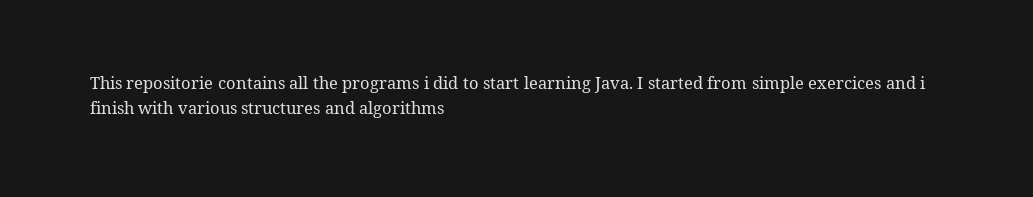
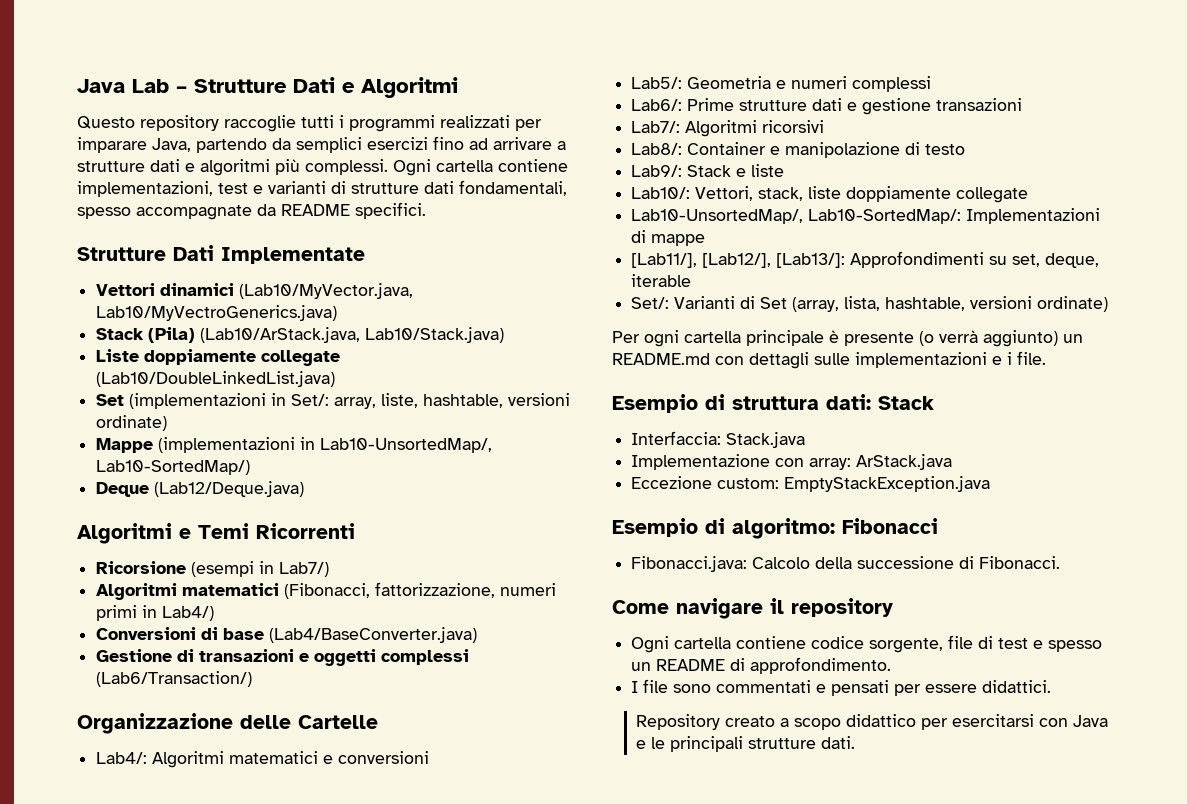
- This repositorie contains all the programs i did to start learning Java. I started from simple exercices and i finish with various structures and algorithms
+ Java Lab – Strutture Dati e Algoritmi
+ Questo repository raccoglie tutti i programmi realizzati per imparare Java, partendo da semplici esercizi fino ad arrivare a strutture dati e algoritmi più complessi. Ogni cartella contiene implementazioni, test e varianti di strutture dati fondamentali, spesso accompagnate da README specifici.
+ Strutture Dati Implementate
+ Vettori dinamici (Lab10/MyVector.java, Lab10/MyVectroGenerics.java)
+ Stack (Pila) (Lab10/ArStack.java, Lab10/Stack.java)
+ Liste doppiamente collegate (Lab10/DoubleLinkedList.java)
+ Set (implementazioni in Set/: array, liste, hashtable, versioni ordinate)
+ Mappe (implementazioni in Lab10-UnsortedMap/, Lab10-SortedMap/)
+ Deque (Lab12/Deque.java)
+ Algoritmi e Temi Ricorrenti
+ Ricorsione (esempi in Lab7/)
+ Algoritmi matematici (Fibonacci, fattorizzazione, numeri primi in Lab4/)
+ Conversioni di base (Lab4/BaseConverter.java)
+ Gestione di transazioni e oggetti complessi (Lab6/Transaction/)
+ Organizzazione delle Cartelle
+ Lab4/: Algoritmi matematici e conversioni
+ Lab5/: Geometria e numeri complessi
+ Lab6/: Prime strutture dati e gestione transazioni
+ Lab7/: Algoritmi ricorsivi
+ Lab8/: Container e manipolazione di testo
+ Lab9/: Stack e liste
+ Lab10/: Vettori, stack, liste doppiamente collegate
+ Lab10-UnsortedMap/, Lab10-SortedMap/: Implementazioni di mappe
+ [Lab11/], [Lab12/], [Lab13/]: Approfondimenti su set, deque, iterable
+ Set/: Varianti di Set (array, lista, hashtable, versioni ordinate)
+ Per ogni cartella principale è presente (o verrà aggiunto) un README.md con dettagli sulle implementazioni e i file.
+ Esempio di struttura dati: Stack
+ Interfaccia: Stack.java
+ Implementazione con array: ArStack.java
+ Eccezione custom: EmptyStackException.java
+ Esempio di algoritmo: Fibonacci
+ Fibonacci.java: Calcolo della successione di Fibonacci.
+ Come navigare il repository
+ Ogni cartella contiene codice sorgente, file di test e spesso un README di approfondimento.
+ I file sono commentati e pensati per essere didattici.
+ Repository creato a scopo didattico per esercitarsi con Java e le principali strutture dati.

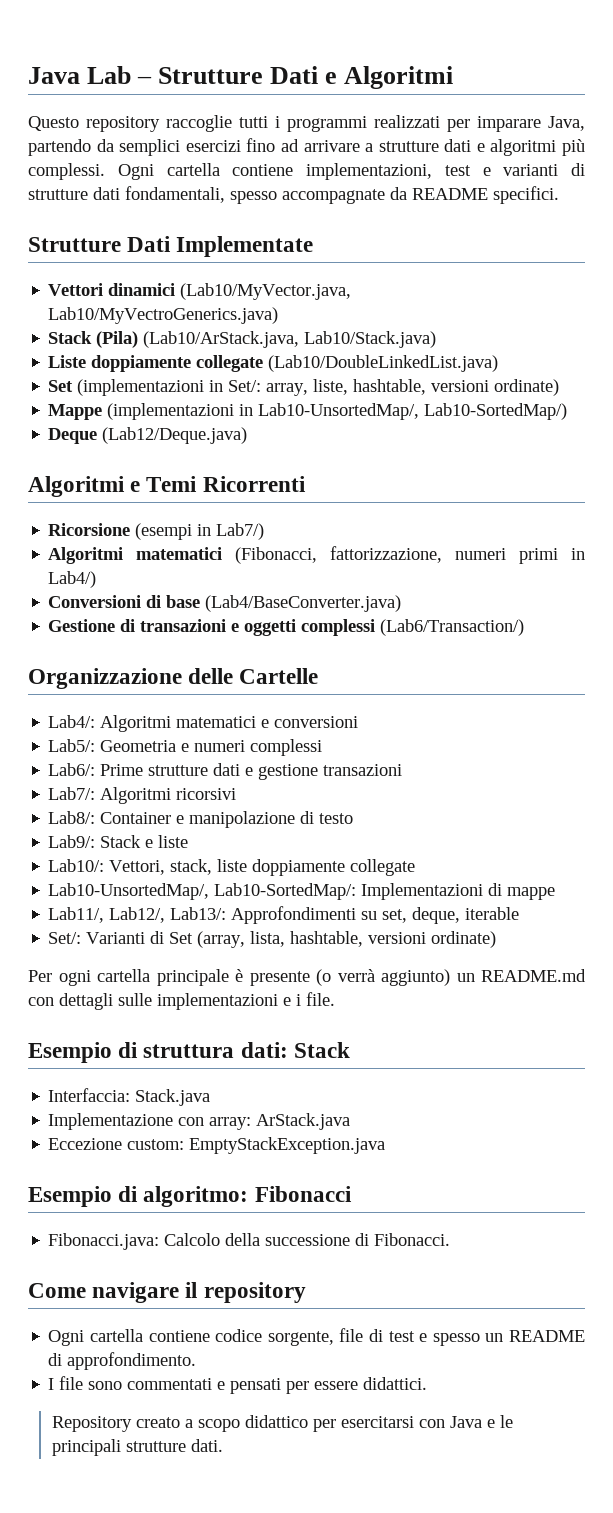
- [Lab11/], [Lab12/], [Lab13/]: Approfondimenti su set, deque, iterable
+ Lab11/, Lab12/, Lab13/: Approfondimenti su set, deque, iterable

